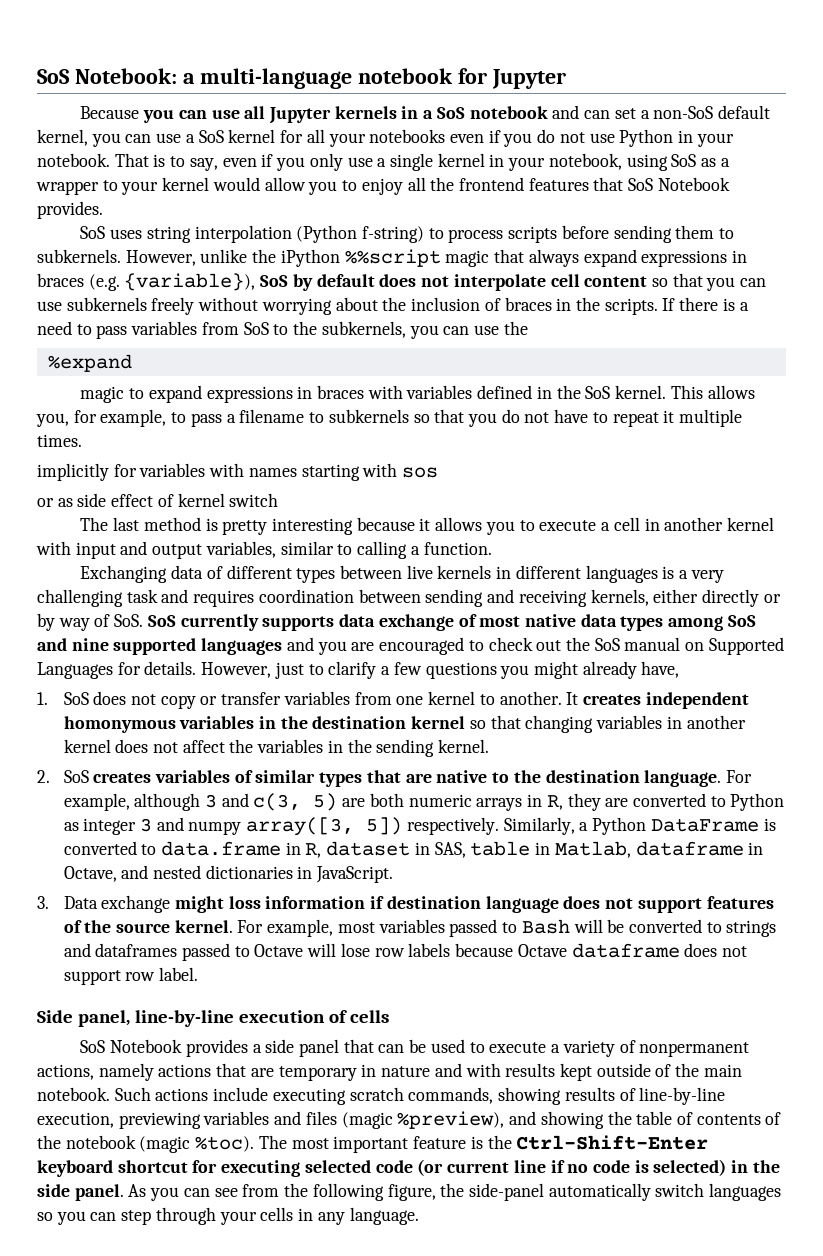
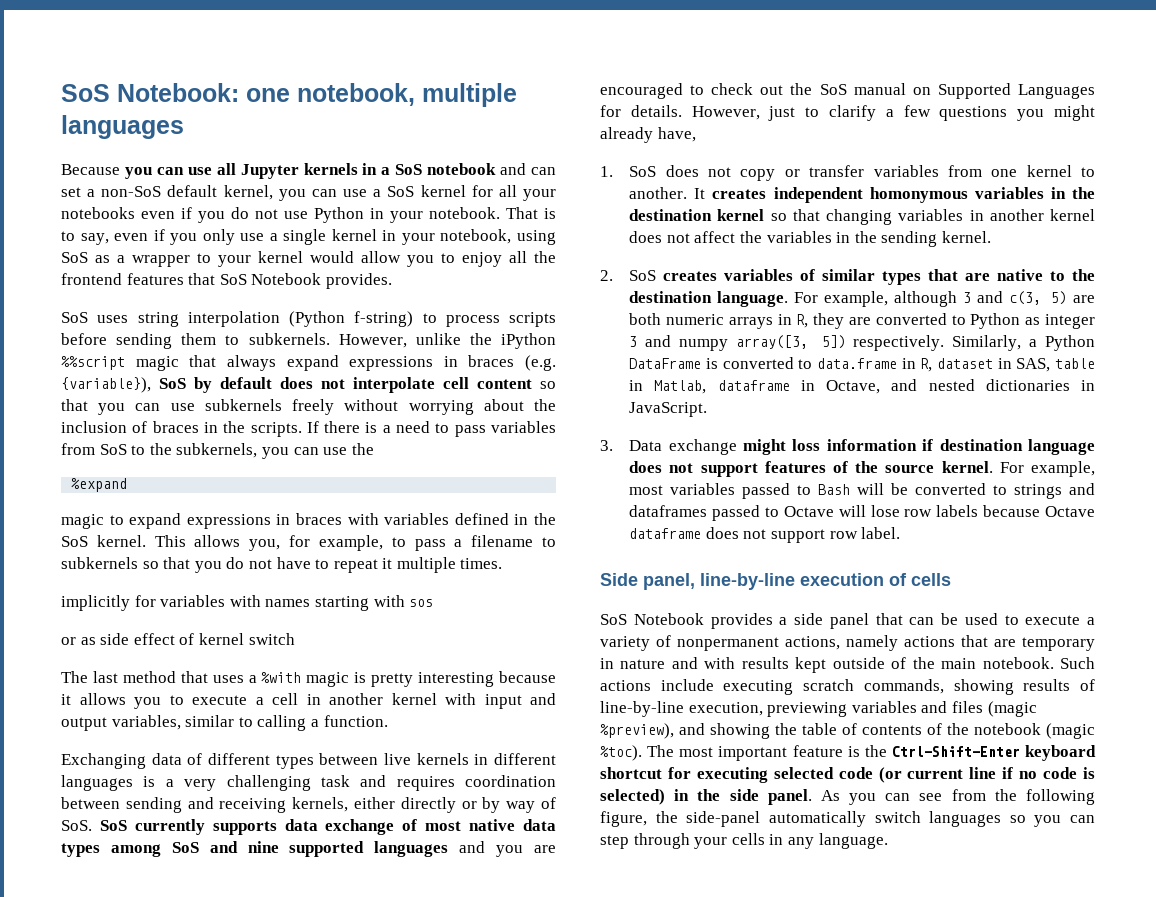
- SoS Notebook: a multi-language notebook for Jupyter
+ SoS Notebook: one notebook, multiple languages
- The last method is pretty interesting because it allows you to execute a cell in another kernel with input and output variables, similar to calling a function.
+ The last method that uses a %with magic is pretty interesting because it allows you to execute a cell in another kernel with input and output variables, similar to calling a function.

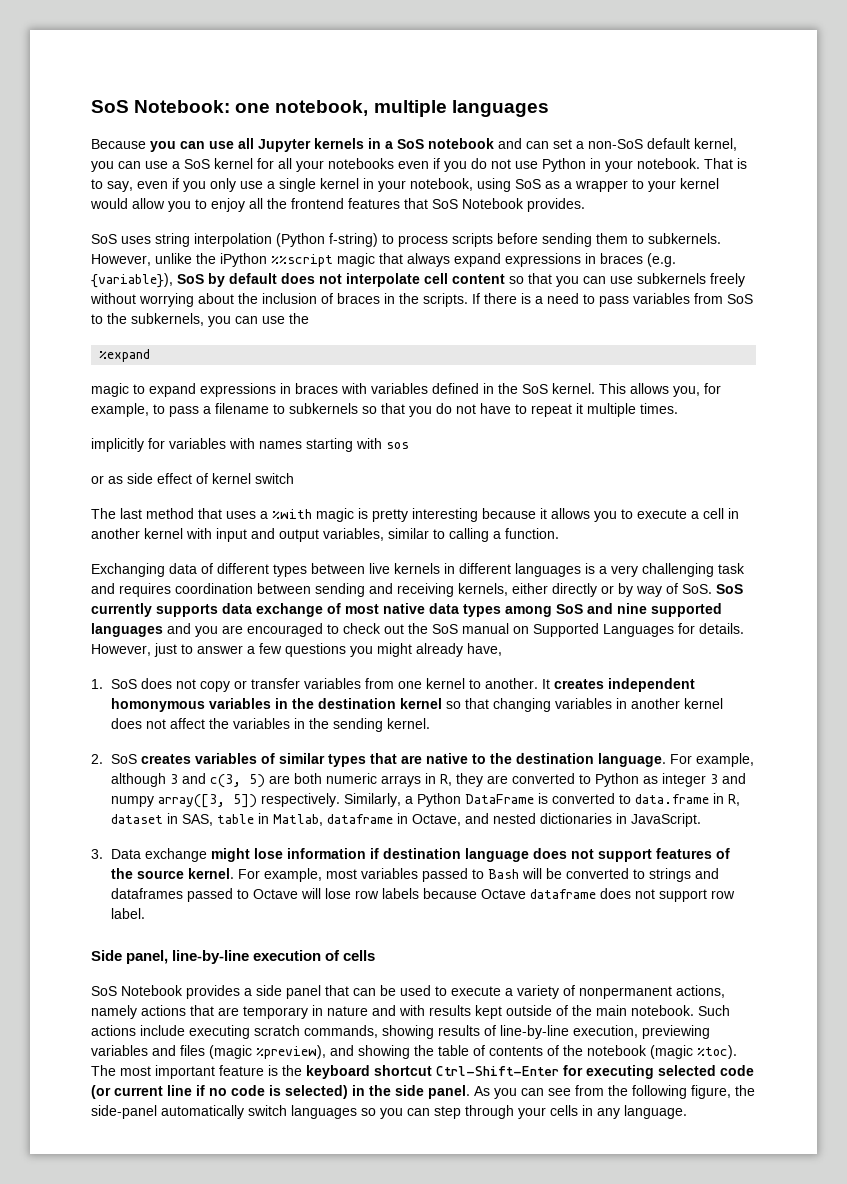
- However, just to clarify a few questions you might already have,
+ However, just to answer a few questions you might already have,
- 3. Data exchange might loss information if destination language does not support features of the source kernel.
+ 3. Data exchange might lose information if destination language does not support features of the source kernel.
- The most important feature is the Ctrl-Shift-Enter keyboard shortcut for executing selected code (or current line if no code is selected) in the side panel.
+ The most important feature is the keyboard shortcut Ctrl-Shift-Enter for executing selected code (or current line if no code is selected) in the side panel.

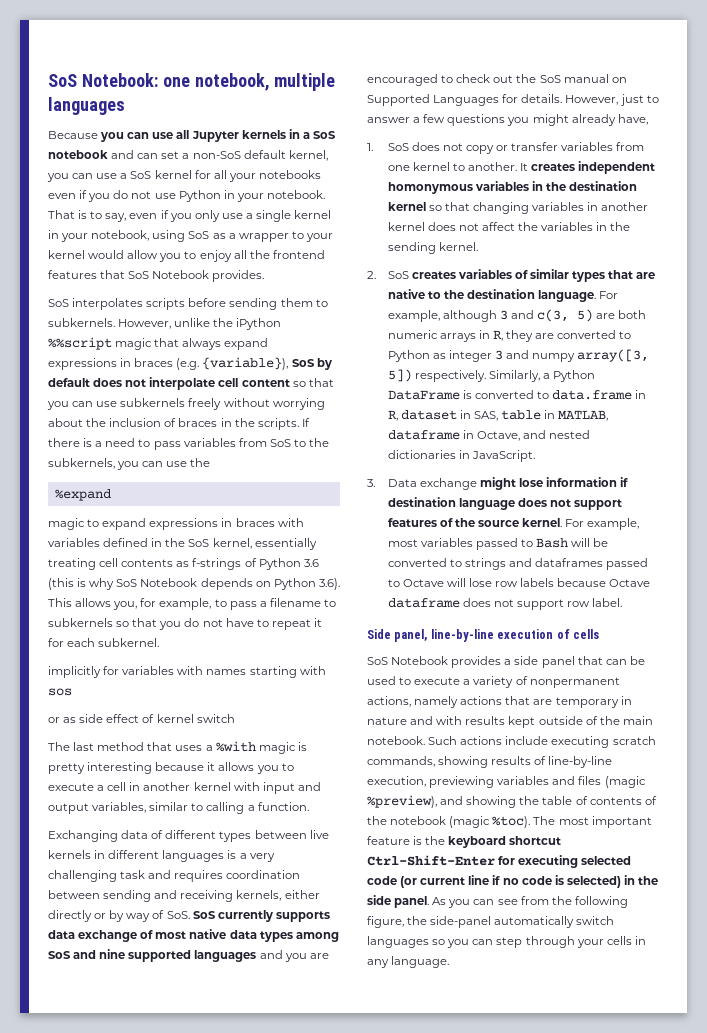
- SoS uses string interpolation (Python f-string) to process scripts before sending them to subkernels.
+ SoS interpolates scripts before sending them to subkernels.
- magic to expand expressions in braces with variables defined in the SoS kernel. This allows you, for example, to pass a filename to subkernels so that you do not have to repeat it multiple times.
+ magic to expand expressions in braces with variables defined in the SoS kernel, essentially treating cell contents as f-strings of Python 3.6 (this is why SoS Notebook depends on Python 3.6). This allows you, for example, to pass a filename to subkernels so that you do not have to repeat it for each subkernel.
- Similarly, a Python DataFrame is converted to data.frame in R, dataset in SAS, table in Matlab, dataframe in Octave, and nested dictionaries in JavaScript.
+ Similarly, a Python DataFrame is converted to data.frame in R, dataset in SAS, table in MATLAB, dataframe in Octave, and nested dictionaries in JavaScript.

